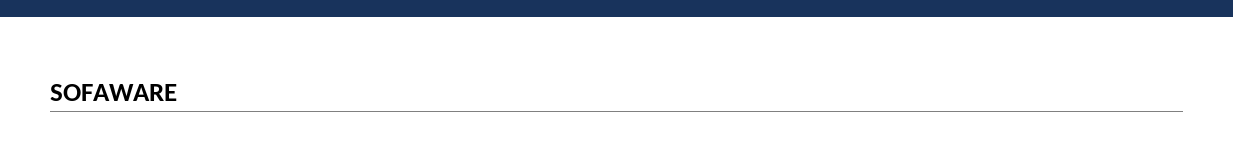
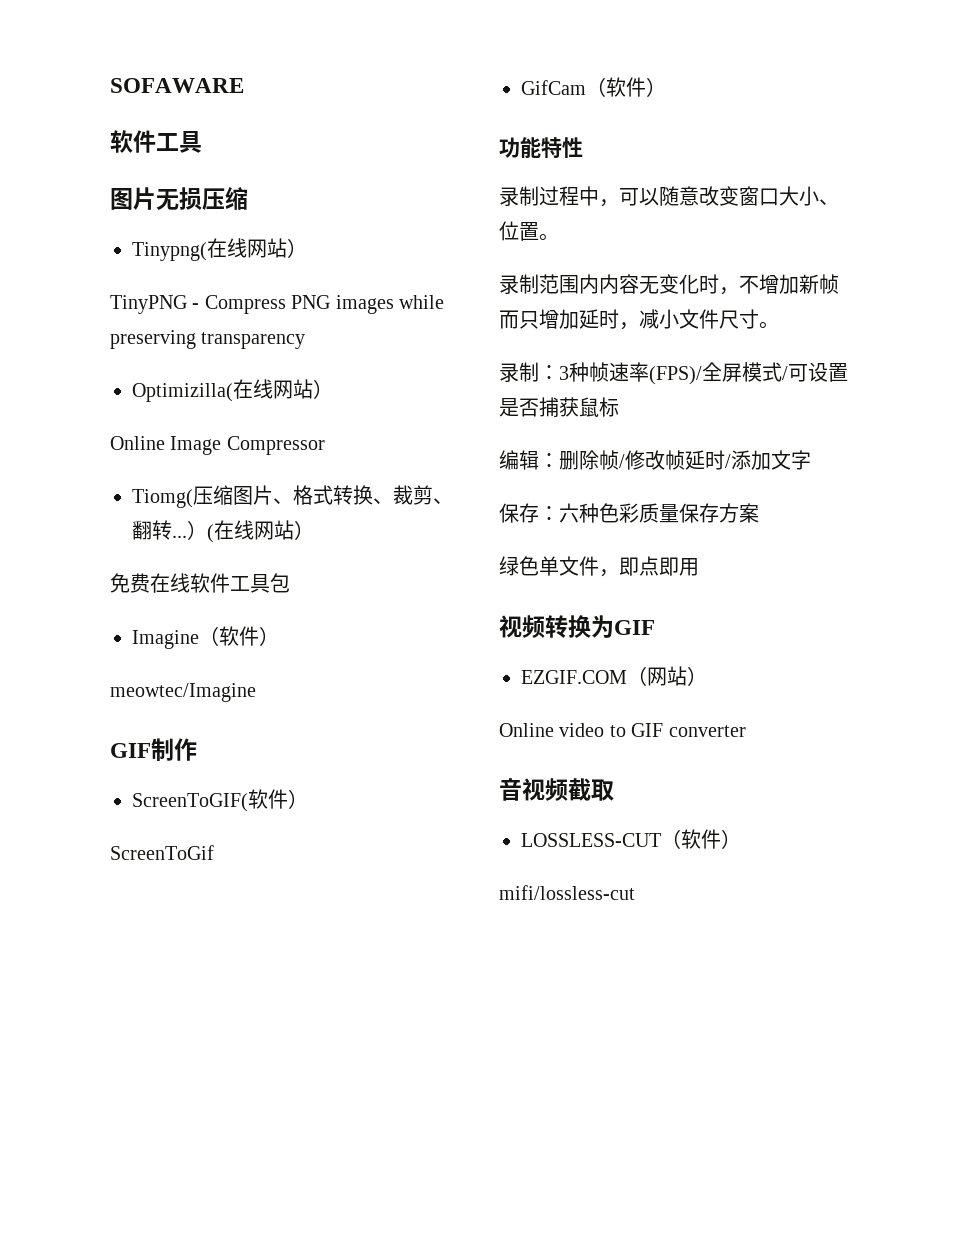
  SOFAWARE
+ 软件工具
+ 图片无损压缩
+ Tinypng(在线网站）
+ TinyPNG - Compress PNG images while preserving transparency
+ Optimizilla(在线网站）
+ Online Image Сompressor
+ Tiomg(压缩图片、格式转换、裁剪、翻转...）(在线网站）
+ 免费在线软件工具包
+ Imagine（软件）
+ meowtec/Imagine
+ GIF制作
+ ScreenToGIF(软件）
+ ScreenToGif
+ GifCam（软件）
+ 功能特性
+ 录制过程中，可以随意改变窗口大小、位置。
+ 录制范围内内容无变化时，不增加新帧而只增加延时，减小文件尺寸。
+ 录制：3种帧速率(FPS)/全屏模式/可设置是否捕获鼠标
+ 编辑：删除帧/修改帧延时/添加文字
+ 保存：六种色彩质量保存方案
+ 绿色单文件，即点即用
+ 视频转换为GIF
+ EZGIF.COM（网站）
+ Online video to GIF converter
+ 音视频截取
+ LOSSLESS-CUT（软件）
+ mifi/lossless-cut

